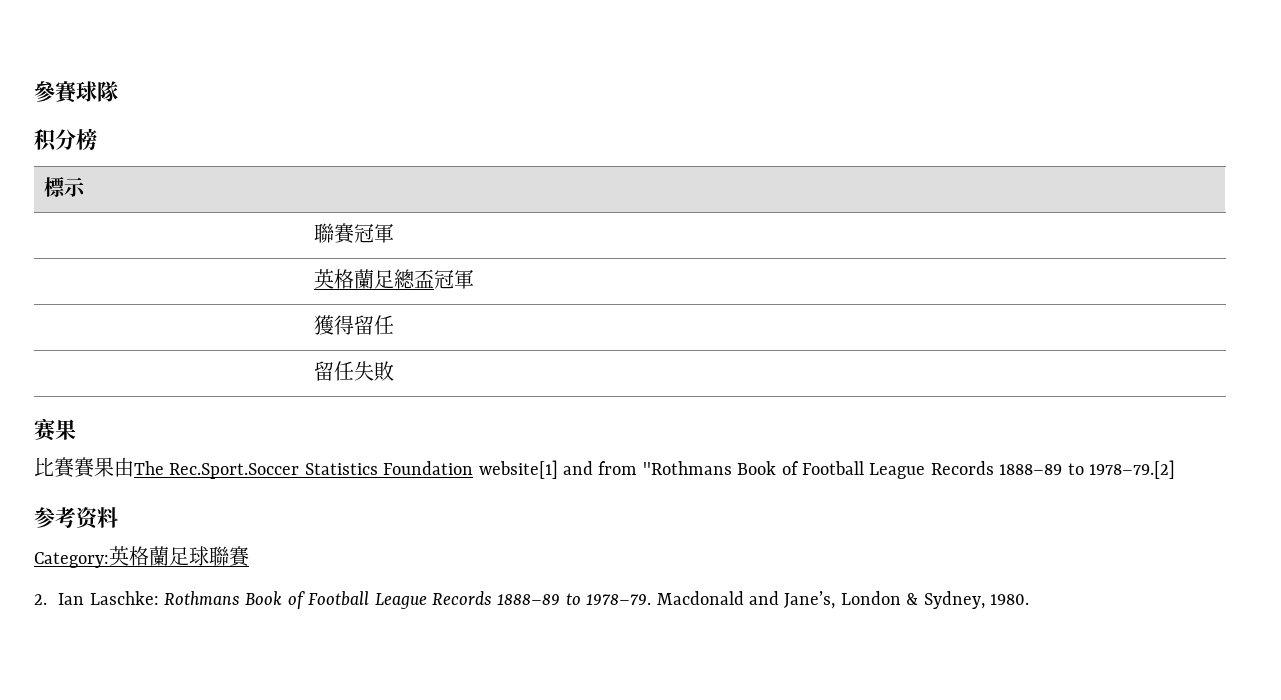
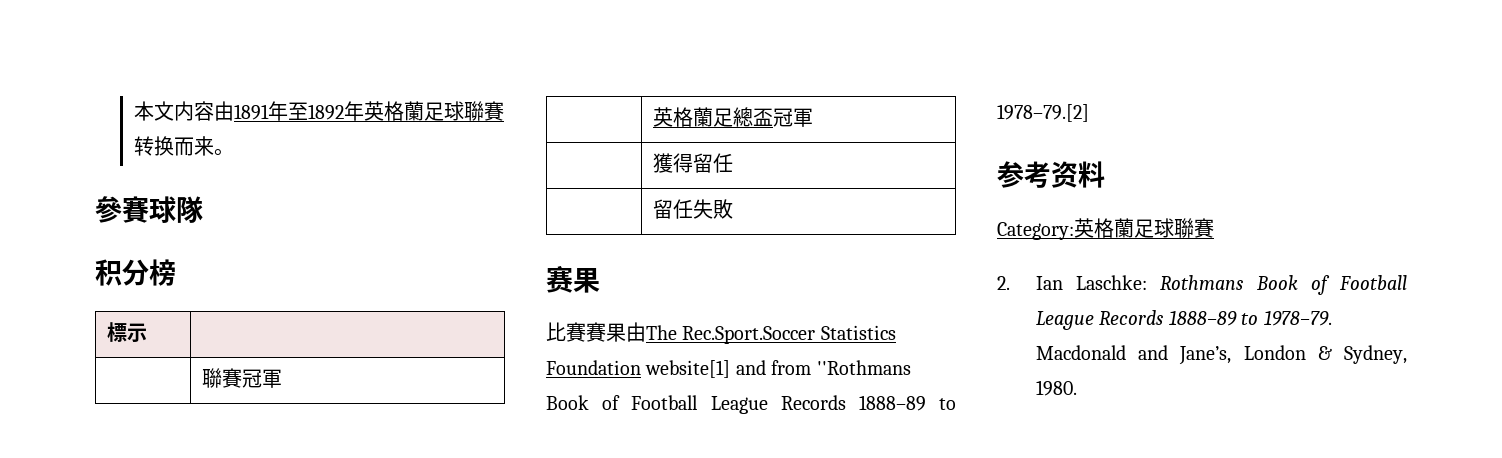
+ 本文内容由1891年至1892年英格蘭足球聯賽转换而来。

